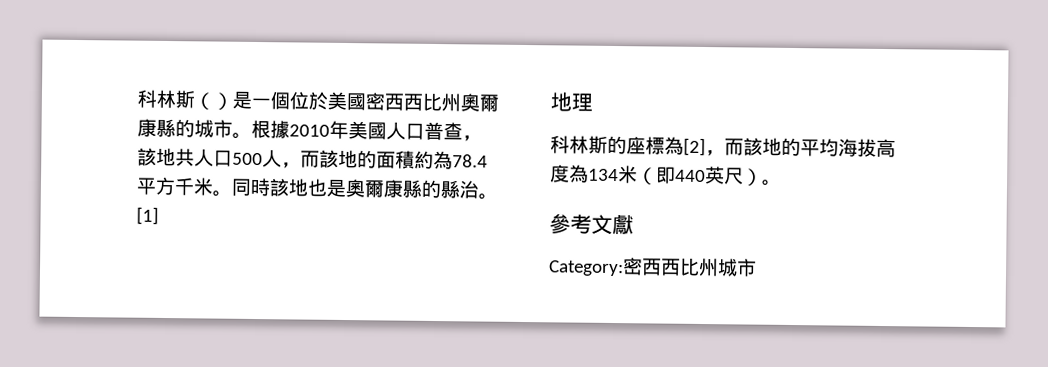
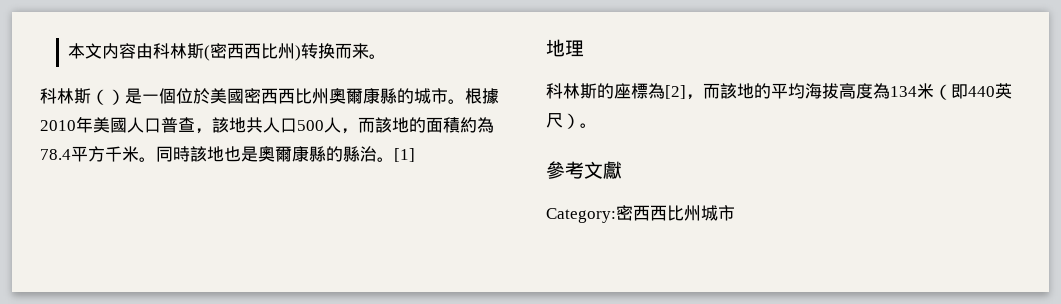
+ 本文内容由科林斯(密西西比州)转换而来。

